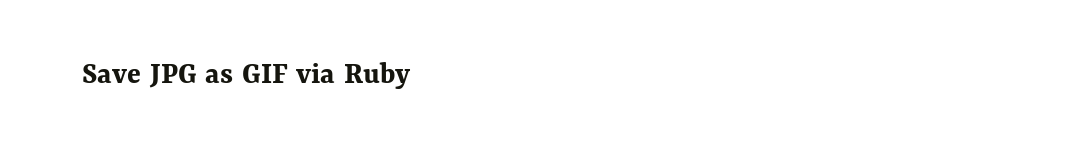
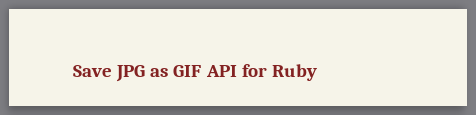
- Save JPG as GIF via Ruby
+ Save JPG as GIF API for Ruby

